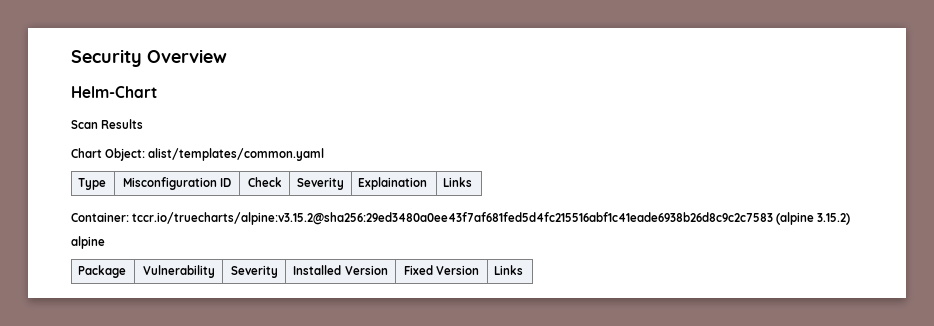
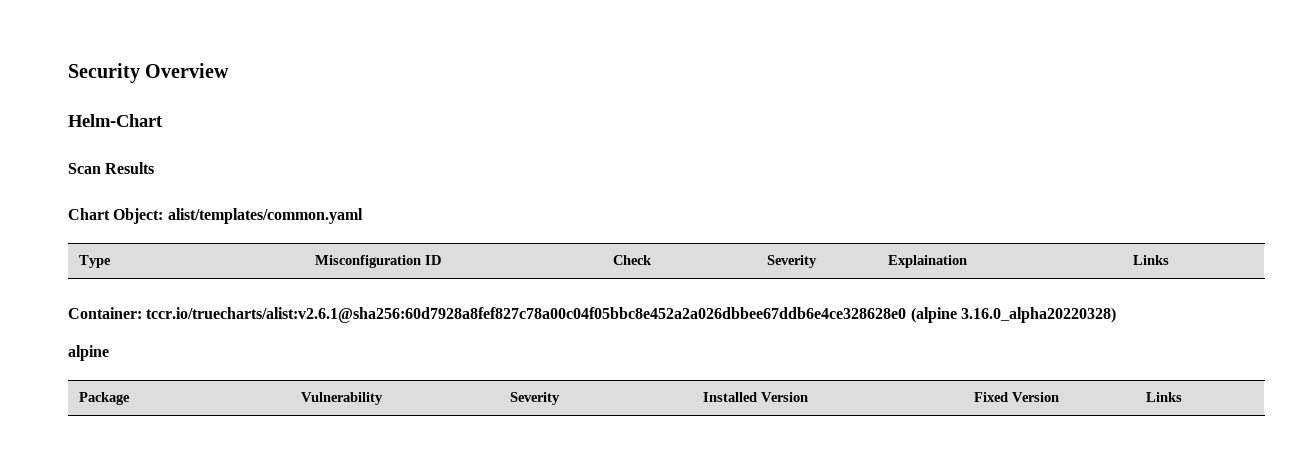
- Container: tccr.io/truecharts/alpine:v3.15.2@sha256:29ed3480a0ee43f7af681fed5d4fc215516abf1c41eade6938b26d8c9c2c7583 (alpine 3.15.2)
+ Container: tccr.io/truecharts/alist:v2.6.1@sha256:60d7928a8fef827c78a00c04f05bbc8e452a2a026dbbee67ddb6e4ce328628e0 (alpine 3.16.0_alpha20220328)

